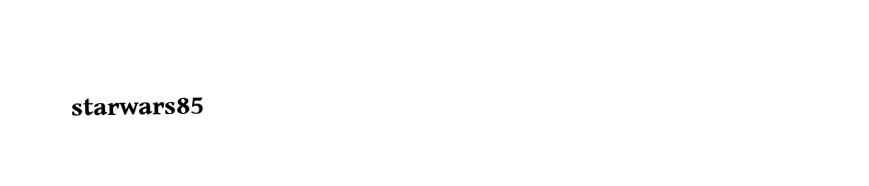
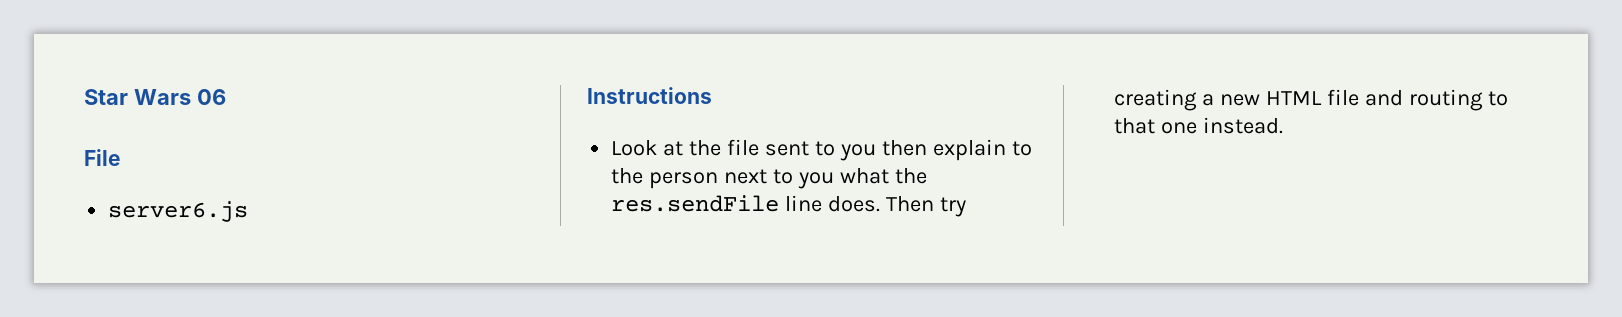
- starwars85
+ Star Wars 06
+ File
+ server6.js
+ Instructions
+ Look at the file sent to you then explain to the person next to you what the res.sendFile line does. Then try creating a new HTML file and routing to that one instead.

